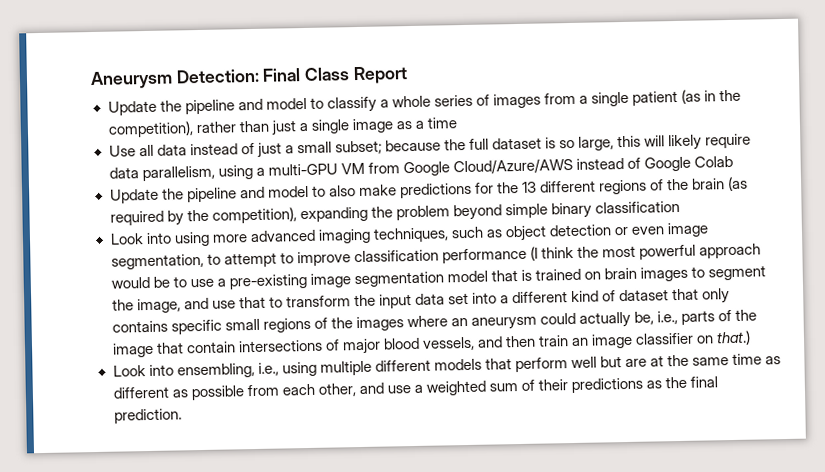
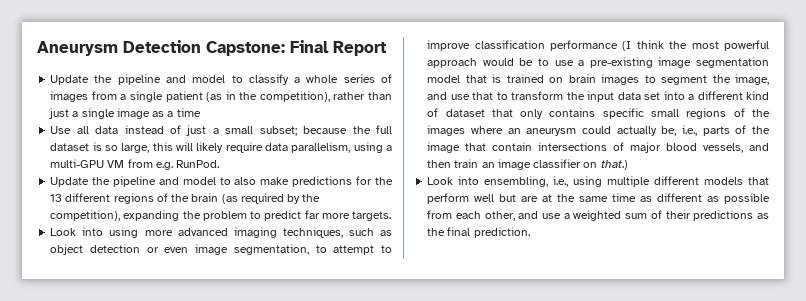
- Aneurysm Detection: Final Class Report
+ Aneurysm Detection Capstone: Final Report
- Use all data instead of just a small subset; because the full dataset is so large, this will likely require data parallelism, using a multi-GPU VM from Google Cloud/Azure/AWS instead of Google Colab
+ Use all data instead of just a small subset; because the full dataset is so large, this will likely require data parallelism, using a multi-GPU VM from e.g. RunPod.
- Update the pipeline and model to also make predictions for the 13 different regions of the brain (as required by the competition), expanding the problem beyond simple binary classification
+ Update the pipeline and model to also make predictions for the 13 different regions of the brain (as required by the competition), expanding the problem to predict far more targets.

